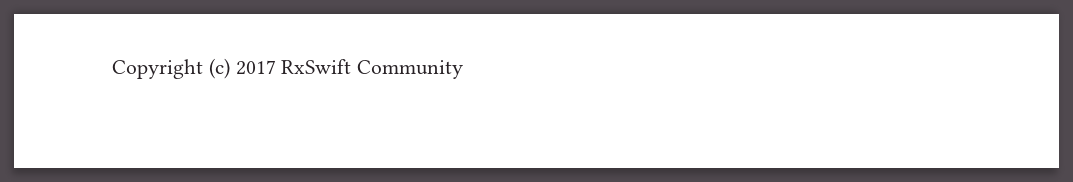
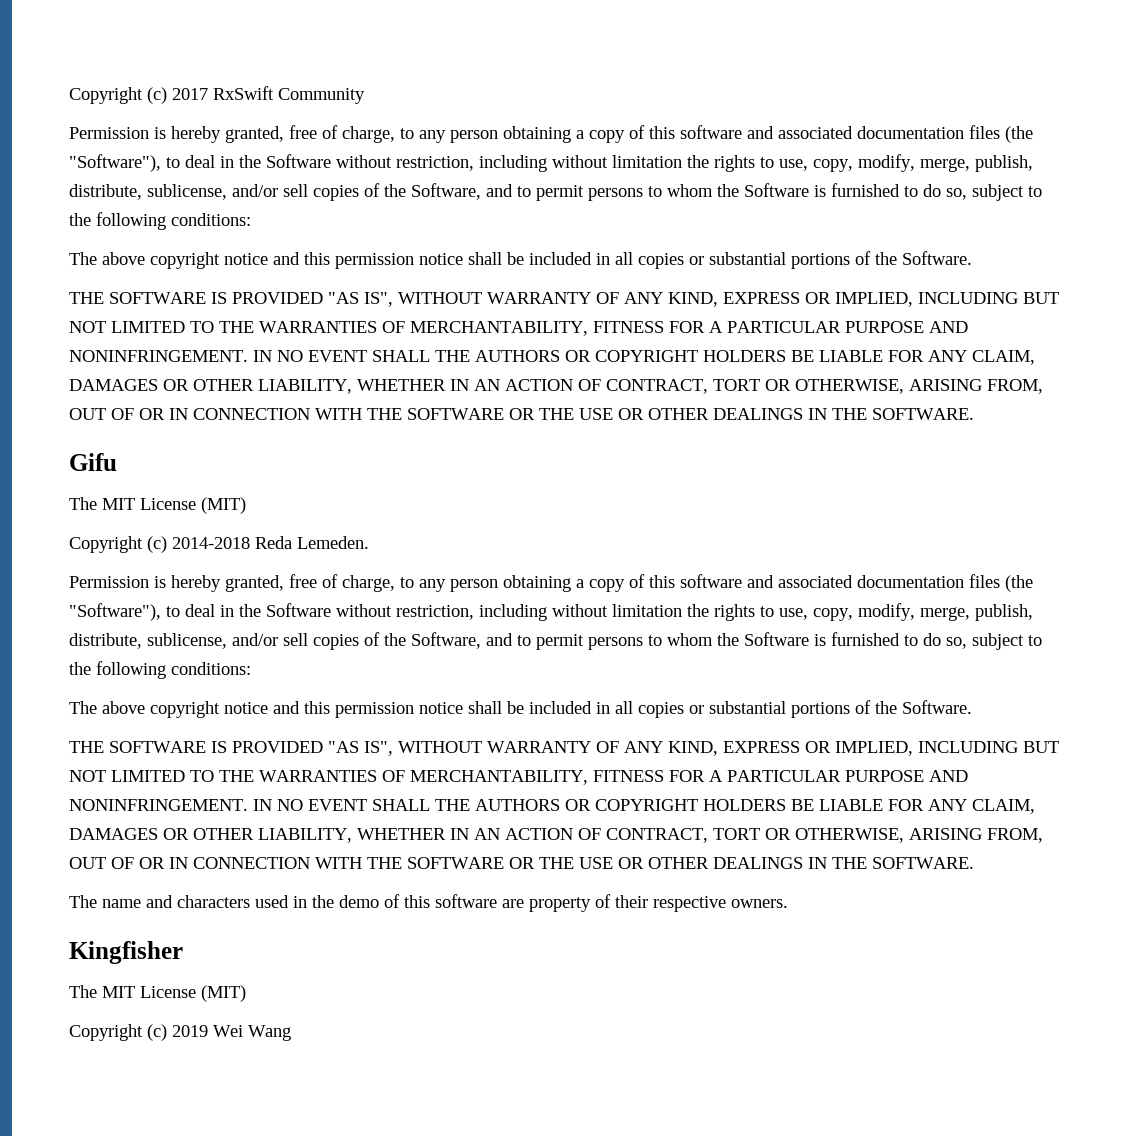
  Copyright (c) 2017 RxSwift Community
+ Permission is hereby granted, free of charge, to any person obtaining a copy of this software and associated documentation files (the "Software"), to deal in the Software without restriction, including without limitation the rights to use, copy, modify, merge, publish, distribute, sublicense, and/or sell copies of the Software, and to permit persons to whom the Software is furnished to do so, subject to the following conditions:
+ The above copyright notice and this permission notice shall be included in all copies or substantial portions of the Software.
+ THE SOFTWARE IS PROVIDED "AS IS", WITHOUT WARRANTY OF ANY KIND, EXPRESS OR IMPLIED, INCLUDING BUT NOT LIMITED TO THE WARRANTIES OF MERCHANTABILITY, FITNESS FOR A PARTICULAR PURPOSE AND NONINFRINGEMENT. IN NO EVENT SHALL THE AUTHORS OR COPYRIGHT HOLDERS BE LIABLE FOR ANY CLAIM, DAMAGES OR OTHER LIABILITY, WHETHER IN AN ACTION OF CONTRACT, TORT OR OTHERWISE, ARISING FROM, OUT OF OR IN CONNECTION WITH THE SOFTWARE OR THE USE OR OTHER DEALINGS IN THE SOFTWARE.
+ Gifu
+ The MIT License (MIT)
+ Copyright (c) 2014-2018 Reda Lemeden.
+ Permission is hereby granted, free of charge, to any person obtaining a copy of this software and associated documentation files (the "Software"), to deal in the Software without restriction, including without limitation the rights to use, copy, modify, merge, publish, distribute, sublicense, and/or sell copies of the Software, and to permit persons to whom the Software is furnished to do so, subject to the following conditions:
+ The above copyright notice and this permission notice shall be included in all copies or substantial portions of the Software.
+ THE SOFTWARE IS PROVIDED "AS IS", WITHOUT WARRANTY OF ANY KIND, EXPRESS OR IMPLIED, INCLUDING BUT NOT LIMITED TO THE WARRANTIES OF MERCHANTABILITY, FITNESS FOR A PARTICULAR PURPOSE AND NONINFRINGEMENT. IN NO EVENT SHALL THE AUTHORS OR COPYRIGHT HOLDERS BE LIABLE FOR ANY CLAIM, DAMAGES OR OTHER LIABILITY, WHETHER IN AN ACTION OF CONTRACT, TORT OR OTHERWISE, ARISING FROM, OUT OF OR IN CONNECTION WITH THE SOFTWARE OR THE USE OR OTHER DEALINGS IN THE SOFTWARE.
+ The name and characters used in the demo of this software are property of their respective owners.
+ Kingfisher
+ The MIT License (MIT)
+ Copyright (c) 2019 Wei Wang

